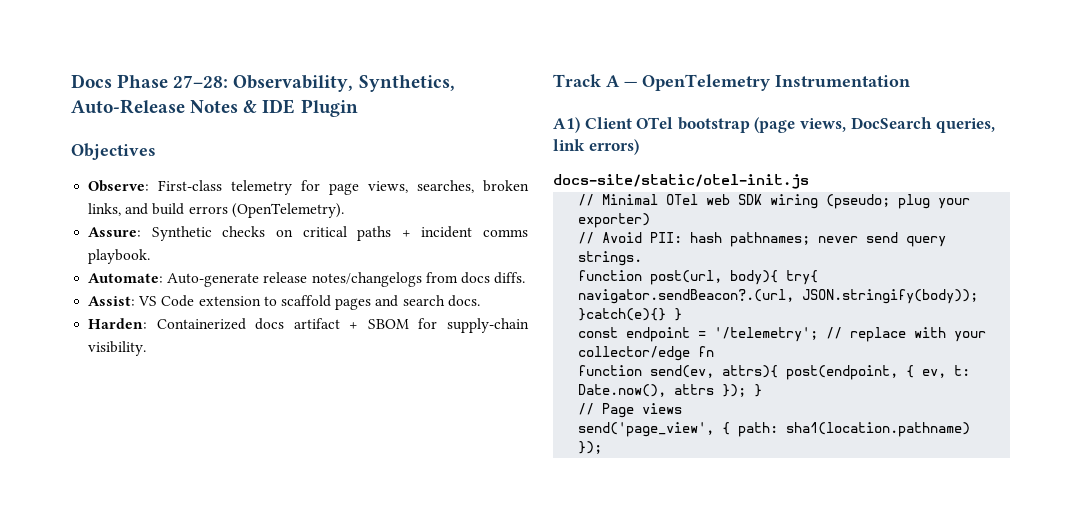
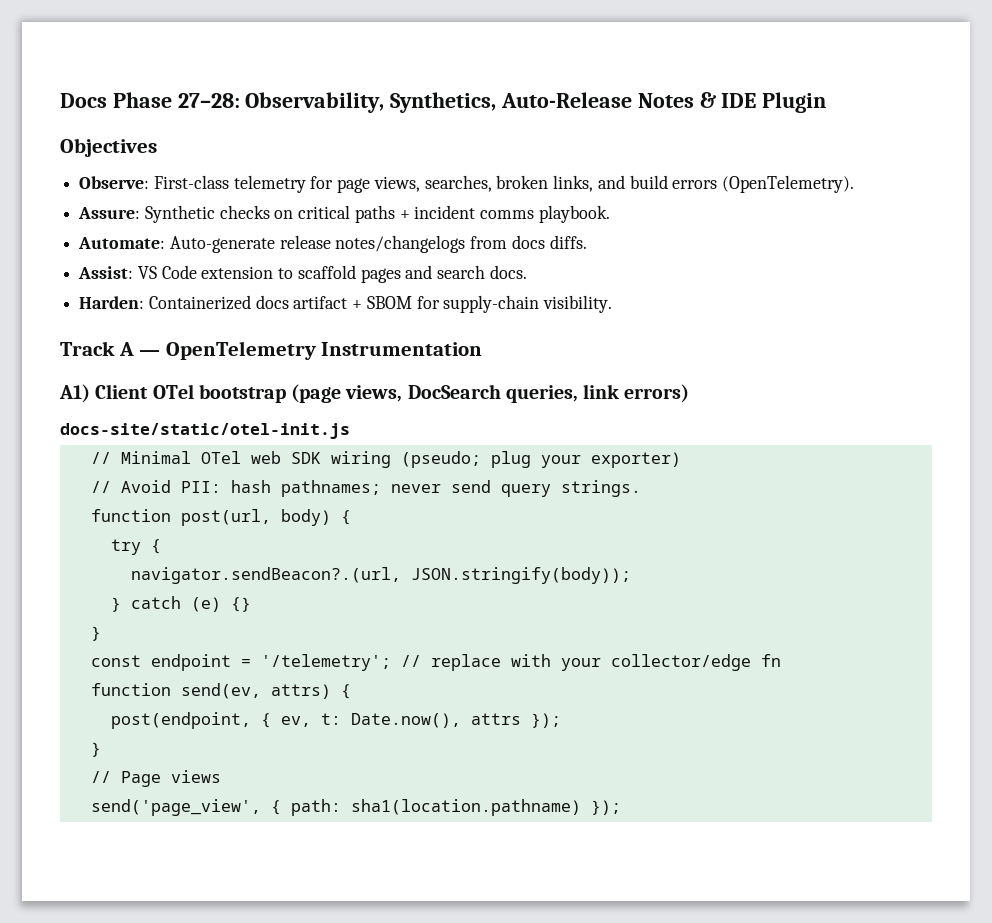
- function post(url, body){ try{ navigator.sendBeacon?.(url, JSON.stringify(body)); }catch(e){} }
+ function post(url, body) {
+ try {
+ navigator.sendBeacon?.(url, JSON.stringify(body));
+ } catch (e) {}
+ }
- function send(ev, attrs){ post(endpoint, { ev, t: Date.now(), attrs }); }
+ function send(ev, attrs) {
+ post(endpoint, { ev, t: Date.now(), attrs });
+ }

